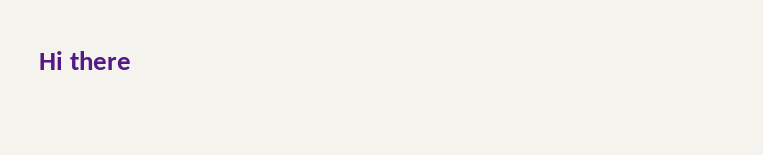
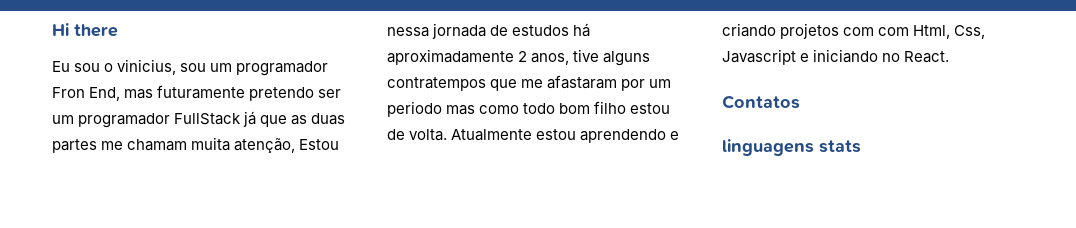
+ Eu sou o vinicius, sou um programador Fron End, mas futuramente pretendo ser um programador FullStack já que as duas partes me chamam muita atenção, Estou nessa jornada de estudos há aproximadamente 2 anos, tive alguns contratempos que me afastaram por um periodo mas como todo bom filho estou de volta. Atualmente estou aprendendo e criando projetos com com Html, Css, Javascript e iniciando no React.
+ Contatos
+ linguagens stats

